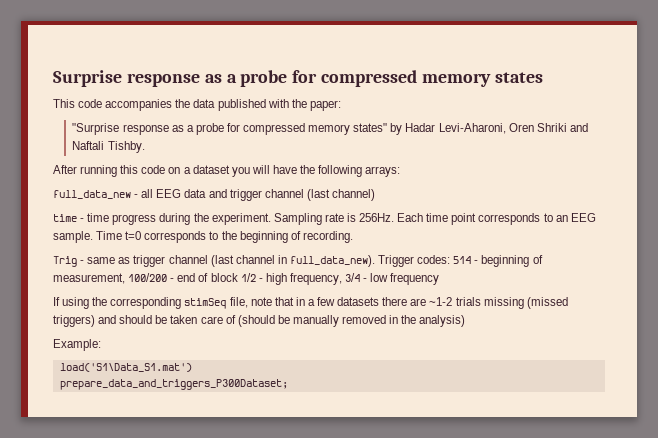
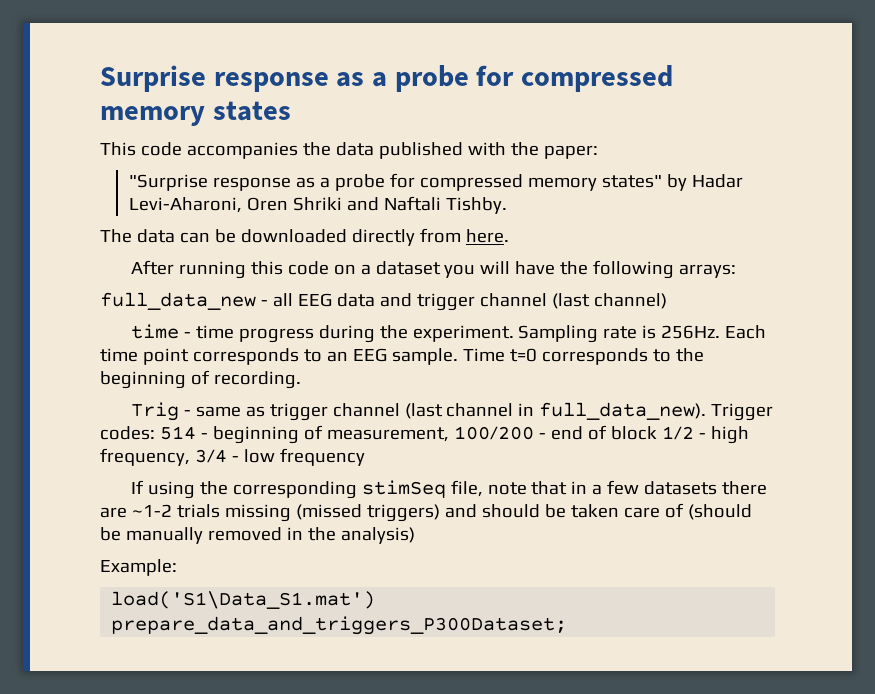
+ The data can be downloaded directly from here.

